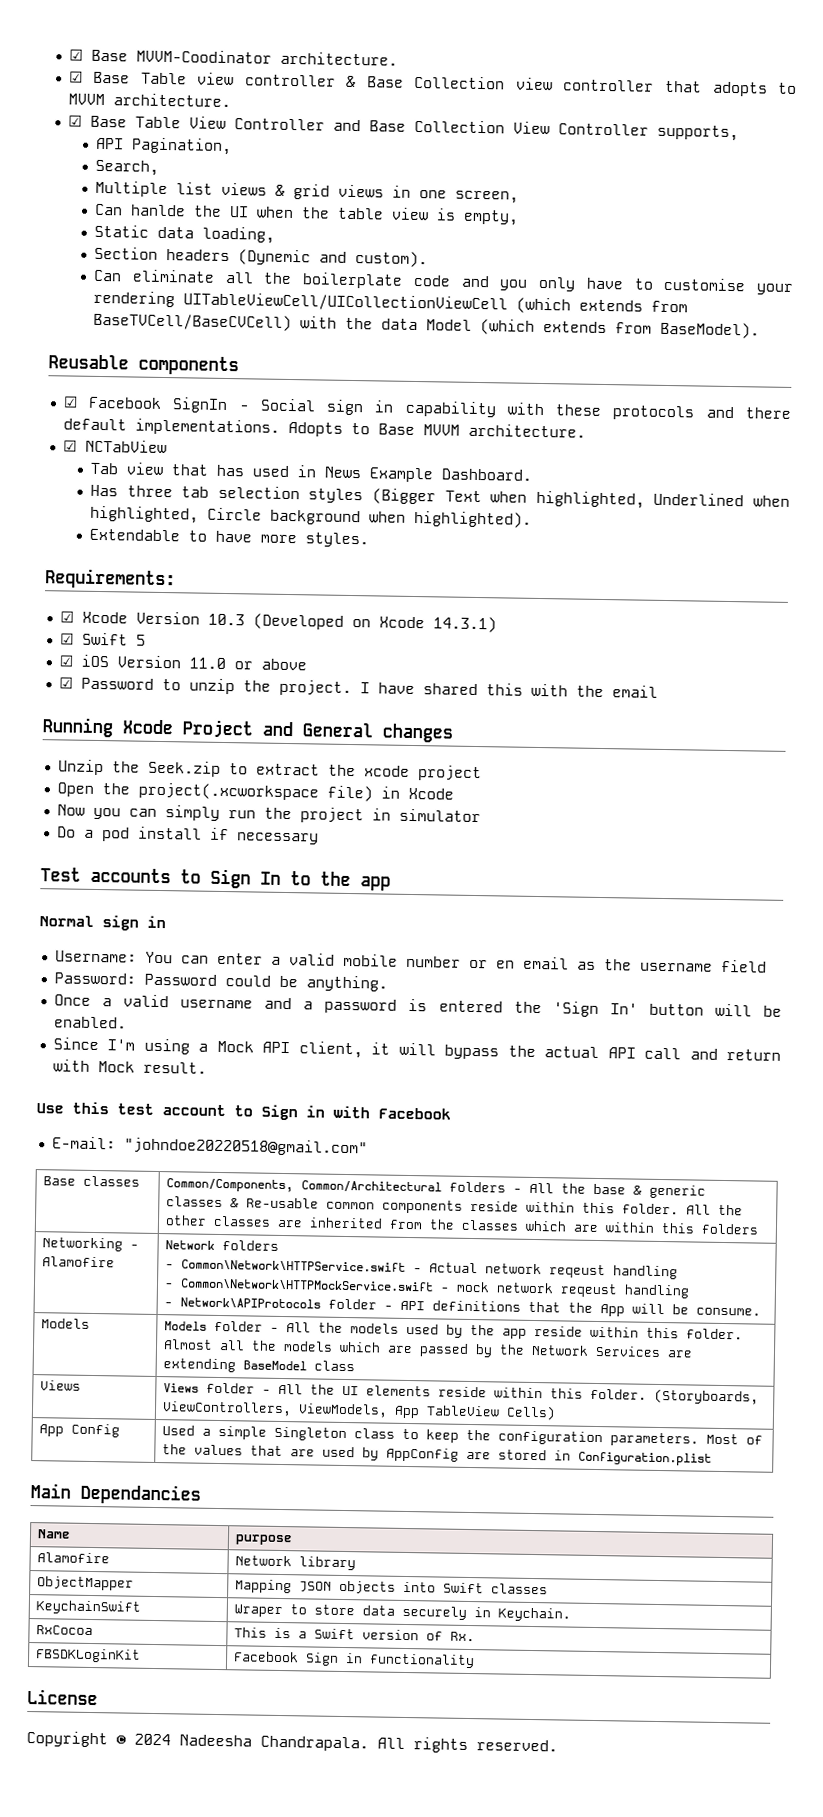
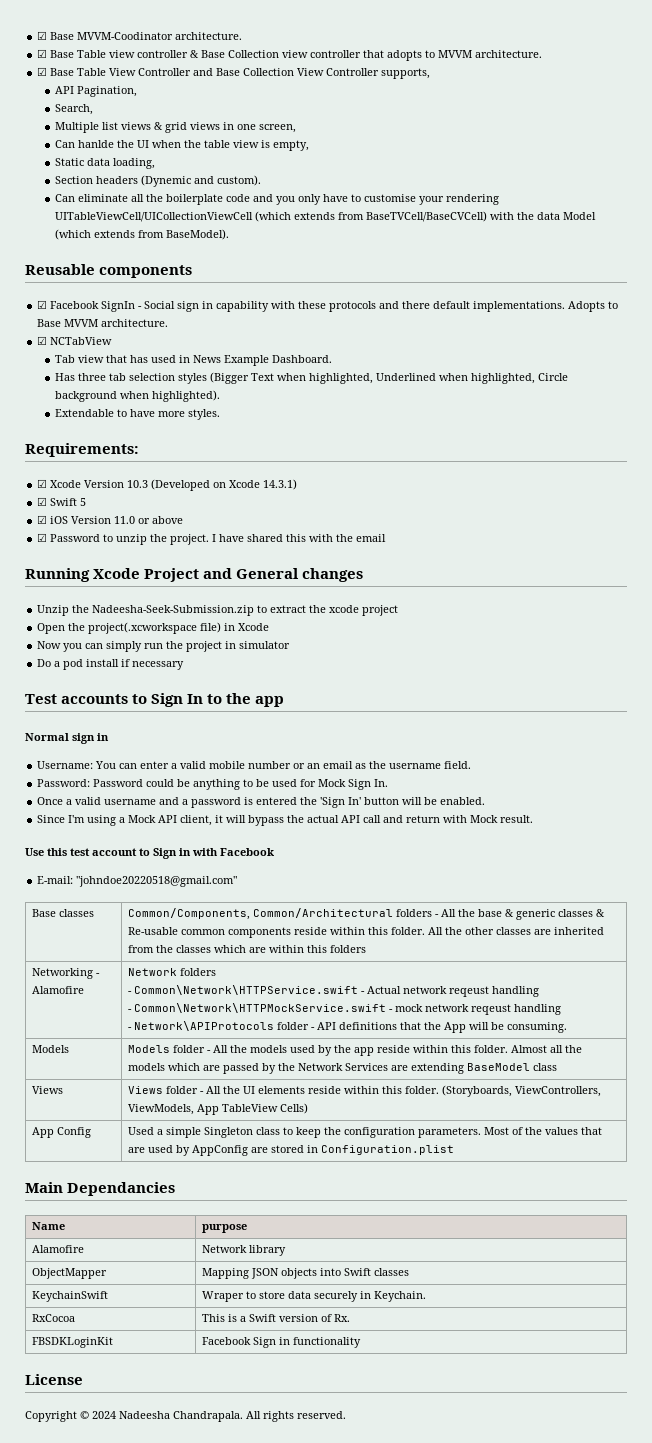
- Unzip the Seek.zip to extract the xcode project
+ Unzip the Nadeesha-Seek-Submission.zip to extract the xcode project
- Username: You can enter a valid mobile number or en email as the username field
+ Username: You can enter a valid mobile number or an email as the username field.
- Password: Password could be anything.
+ Password: Password could be anything to be used for Mock Sign In.
  Networking - Alamofire | Network folders
  - Common\Network\HTTPService.swift - Actual network reqeust handling
  - Common\Network\HTTPMockService.swift - mock network reqeust handling
- - Network\APIProtocols folder - API definitions that the App will be consume.
+ - Network\APIProtocols folder - API definitions that the App will be consuming.

